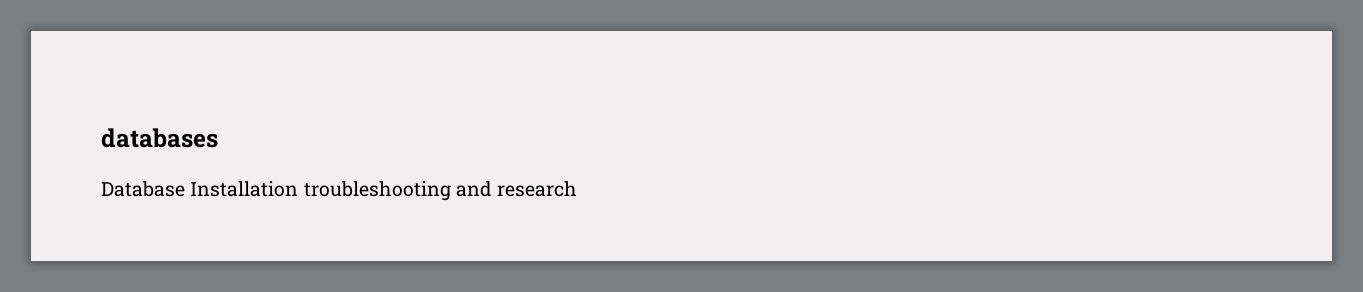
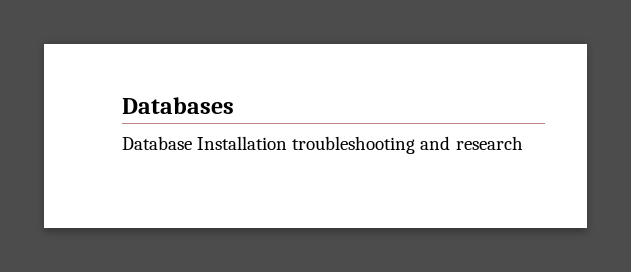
- databases
+ Databases

